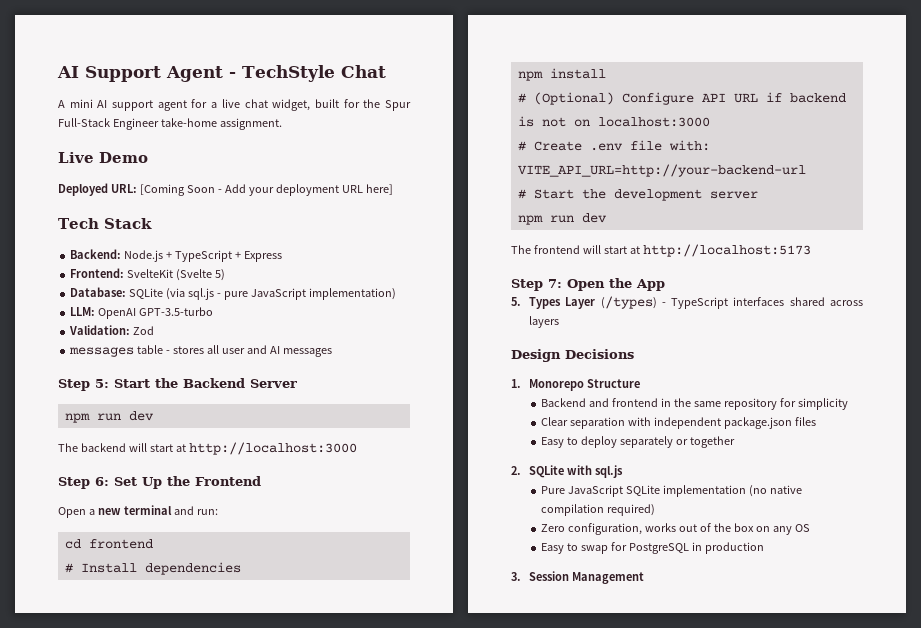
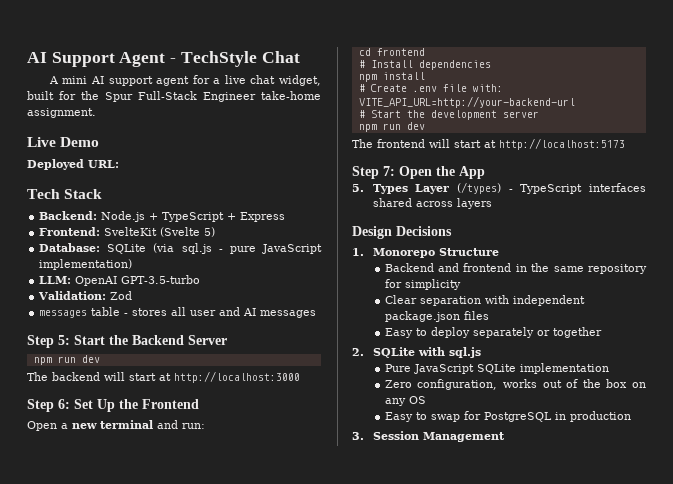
- Deployed URL: [Coming Soon - Add your deployment URL here]
+ Deployed URL:
- # (Optional) Configure API URL if backend is not on localhost:3000
- Pure JavaScript SQLite implementation (no native compilation required)
+ Pure JavaScript SQLite implementation

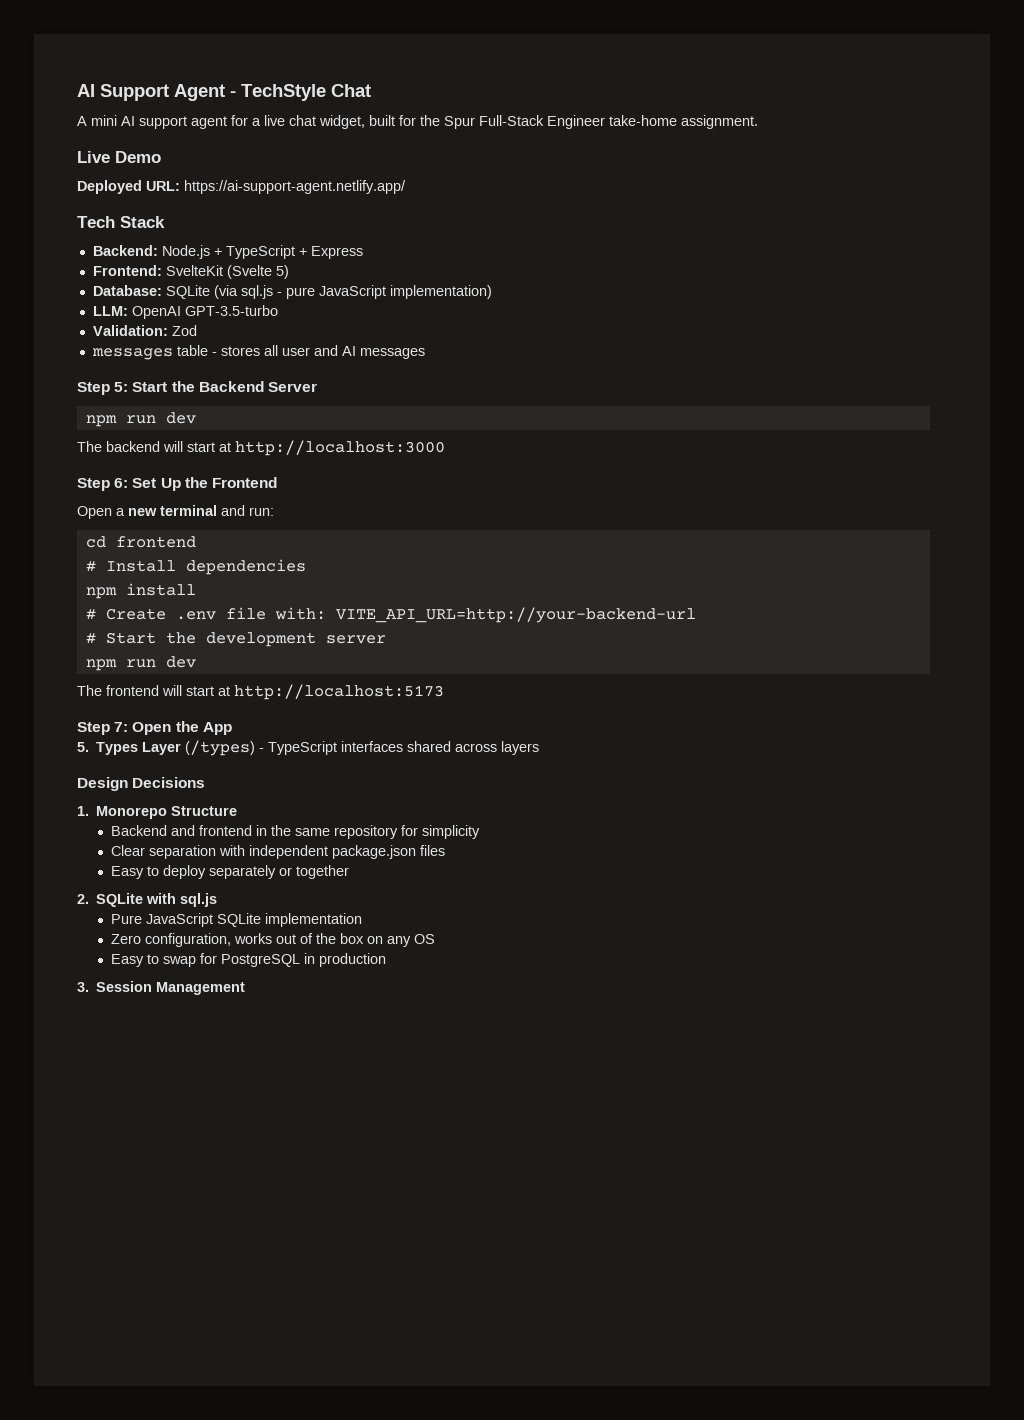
- Deployed URL:
+ Deployed URL: https://ai-support-agent.netlify.app/

